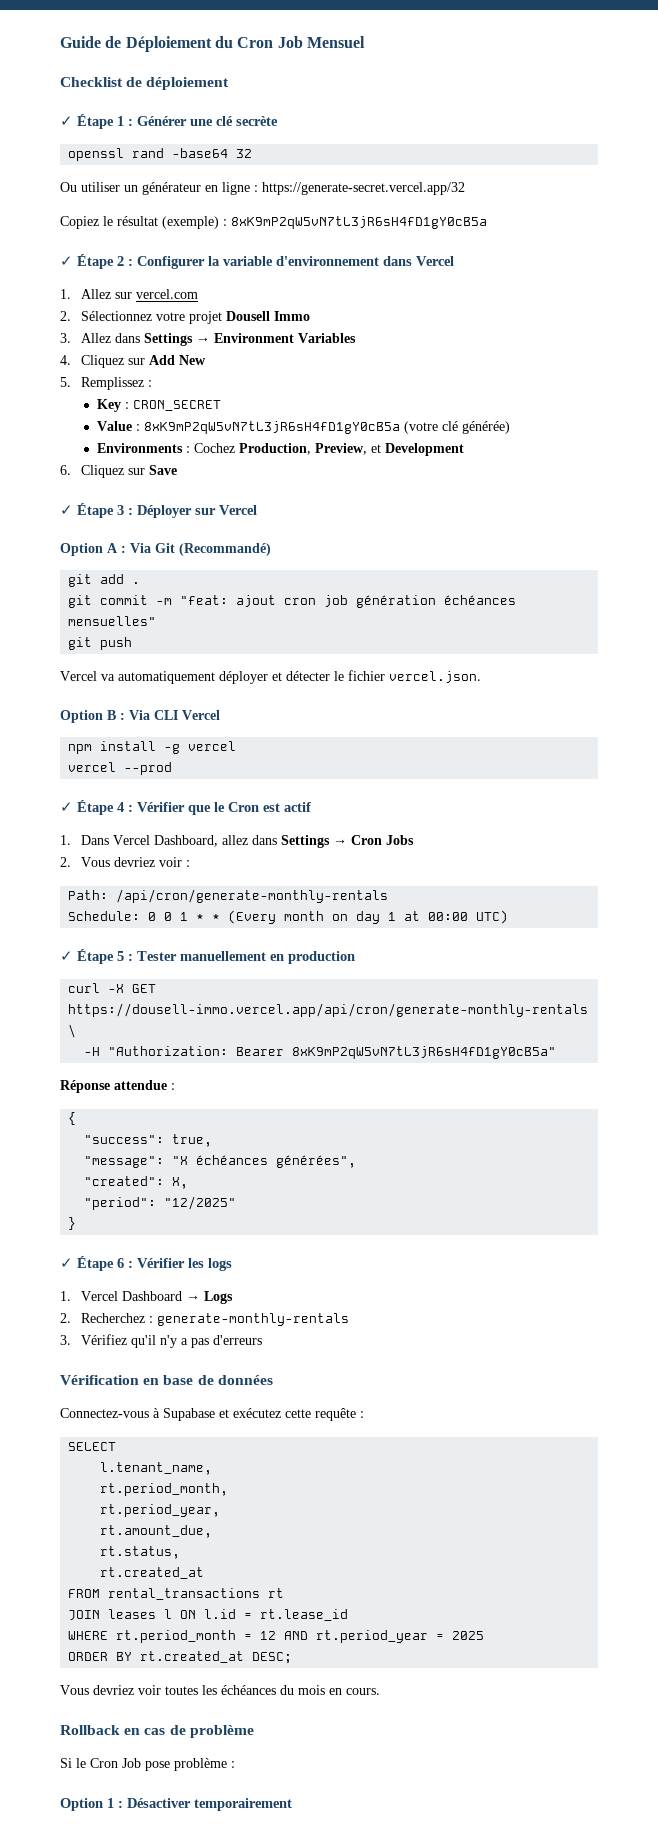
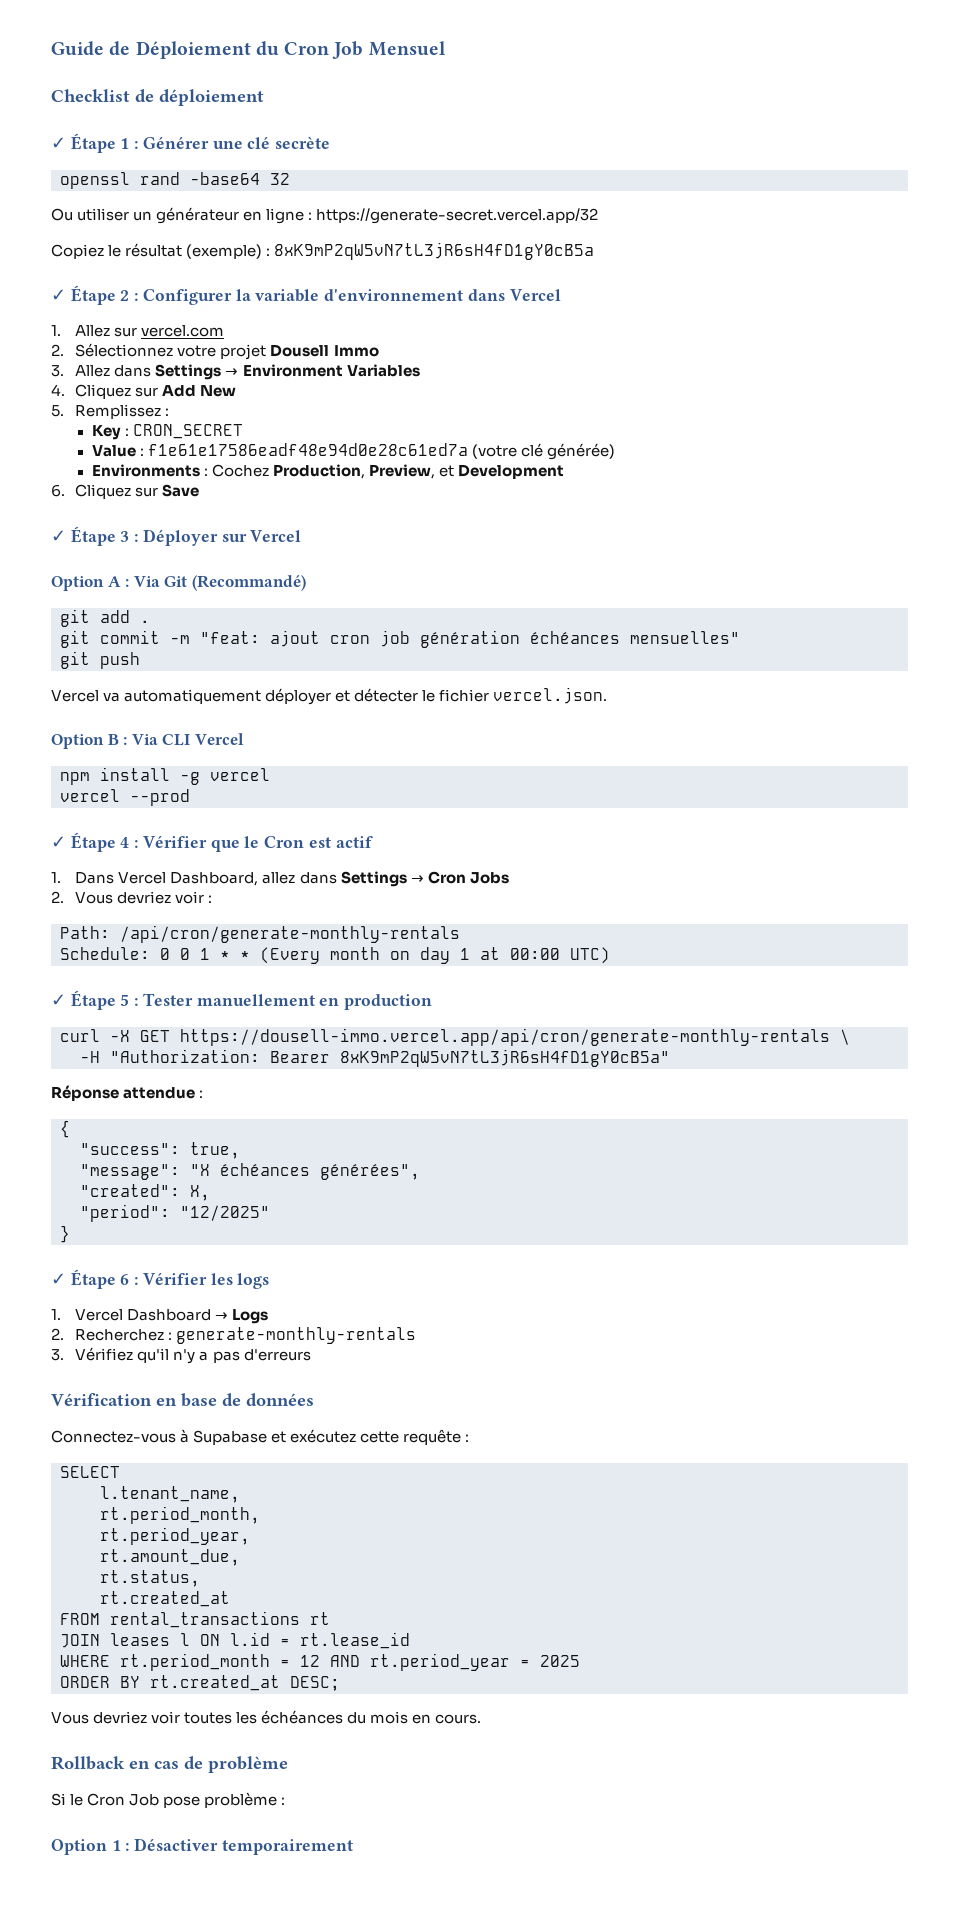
- Value : 8xK9mP2qW5vN7tL3jR6sH4fD1gY0cB5a (votre clé générée)
+ Value : f1e61e17586eadf48e94d0e28c61ed7a (votre clé générée)

